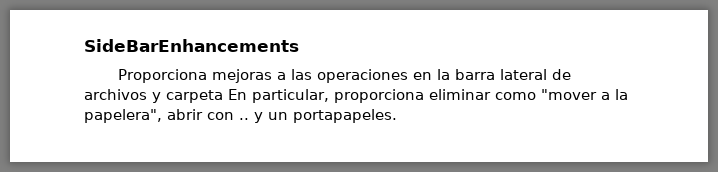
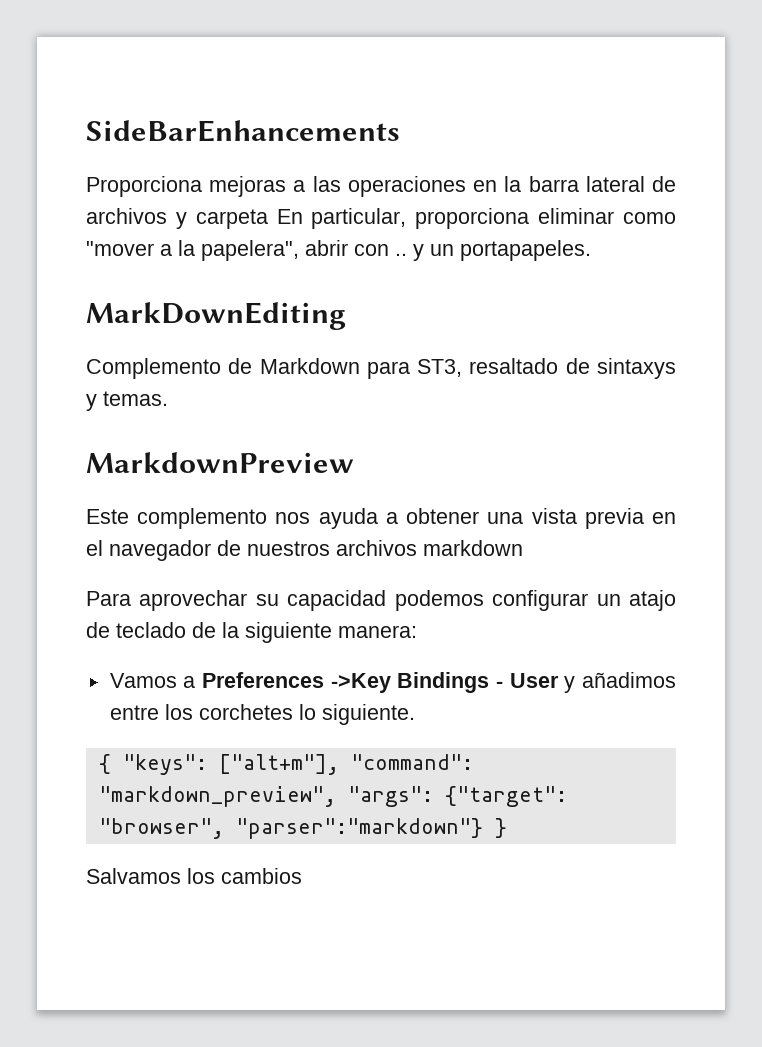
+ MarkDownEditing
+ Complemento de Markdown para ST3, resaltado de sintaxys y temas.
+ MarkdownPreview
+ Este complemento nos ayuda a obtener una vista previa en el navegador de nuestros archivos markdown
+ Para aprovechar su capacidad podemos configurar un atajo de teclado de la siguiente manera:
+ Vamos a Preferences ->Key Bindings - User y añadimos entre los corchetes lo siguiente.
+ { "keys": ["alt+m"], "command": "markdown_preview", "args": {"target": "browser", "parser":"markdown"} }
+ Salvamos los cambios

